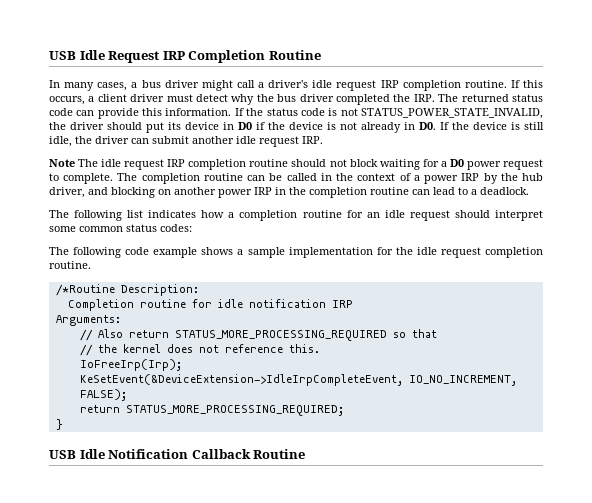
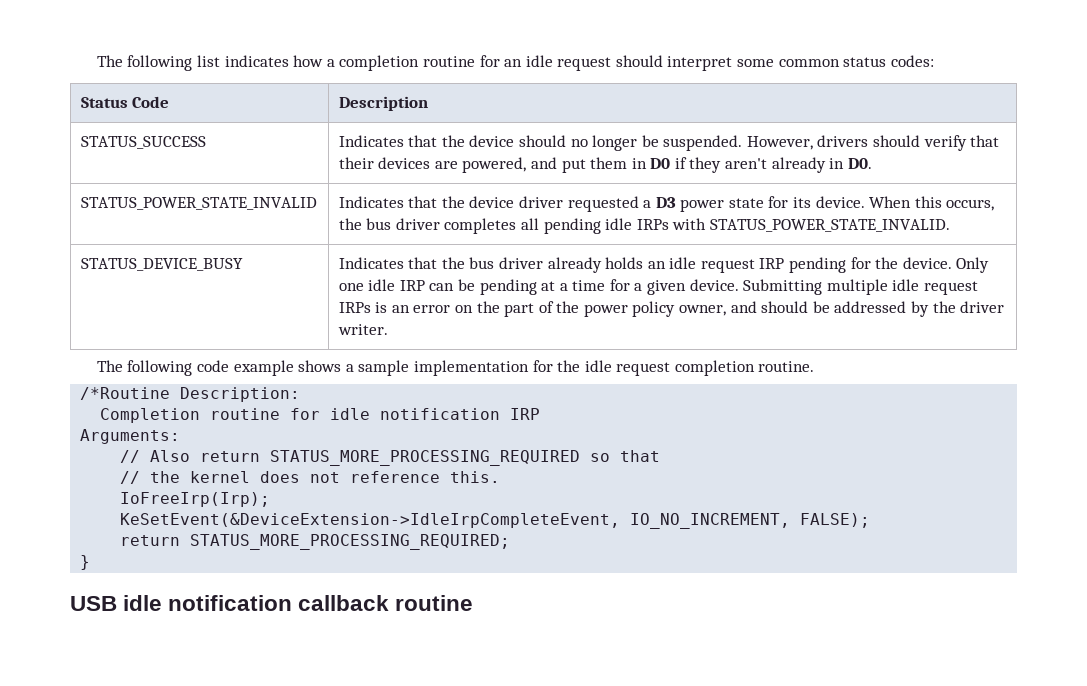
- USB Idle Request IRP Completion Routine
- In many cases, a bus driver might call a driver's idle request IRP completion routine. If this occurs, a client driver must detect why the bus driver completed the IRP. The returned status code can provide this information. If the status code is not STATUS_POWER_STATE_INVALID, the driver should put its device in D0 if the device is not already in D0. If the device is still idle, the driver can submit another idle request IRP.
- Note The idle request IRP completion routine should not block waiting for a D0 power request to complete. The completion routine can be called in the context of a power IRP by the hub driver, and blocking on another power IRP in the completion routine can lead to a deadlock.
+ Status Code | Description
+ STATUS_SUCCESS | Indicates that the device should no longer be suspended. However, drivers should verify that their devices are powered, and put them in D0 if they aren't already in D0.
+ STATUS_POWER_STATE_INVALID | Indicates that the device driver requested a D3 power state for its device. When this occurs, the bus driver completes all pending idle IRPs with STATUS_POWER_STATE_INVALID.
+ STATUS_DEVICE_BUSY | Indicates that the bus driver already holds an idle request IRP pending for the device. Only one idle IRP can be pending at a time for a given device. Submitting multiple idle request IRPs is an error on the part of the power policy owner, and should be addressed by the driver writer.
- USB Idle Notification Callback Routine
+ USB idle notification callback routine

